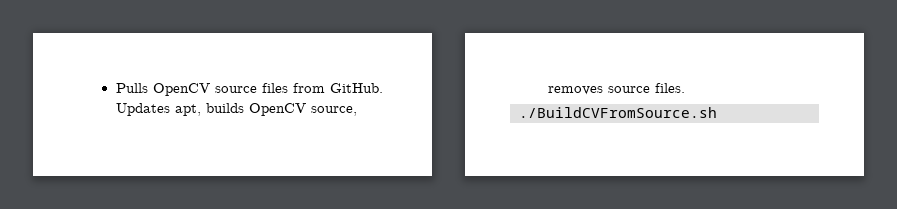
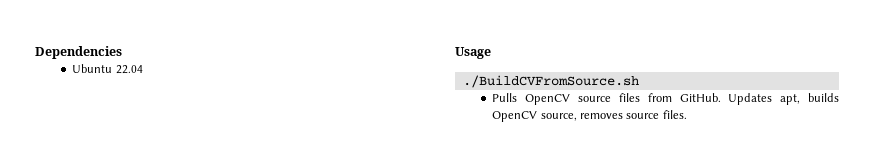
+ Dependencies
+ Ubuntu 22.04
+ Usage
+ ./BuildCVFromSource.sh
- ./BuildCVFromSource.sh

